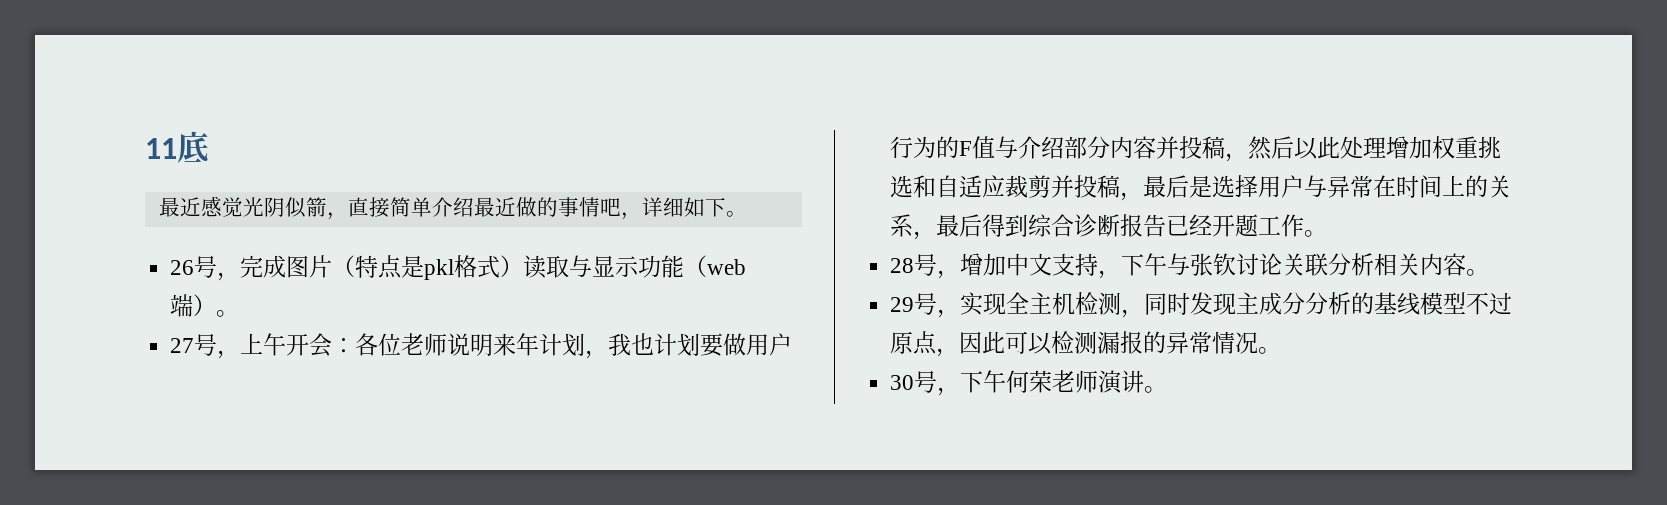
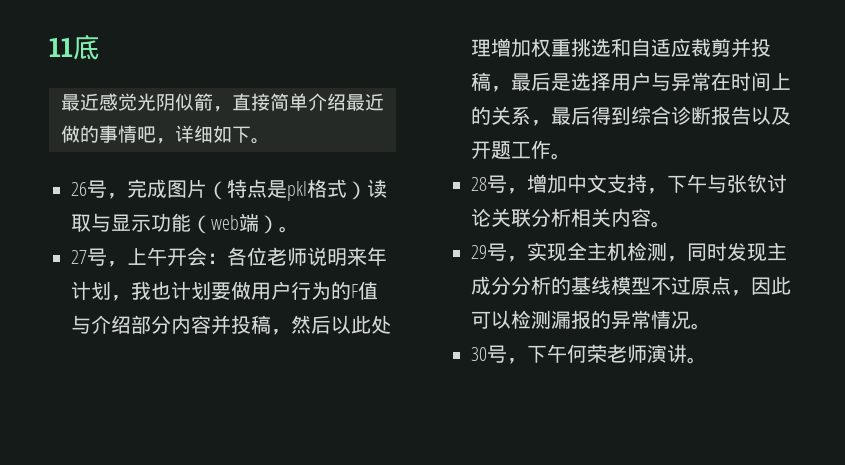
- 27号，上午开会：各位老师说明来年计划，我也计划要做用户行为的F值与介绍部分内容并投稿，然后以此处理增加权重挑选和自适应裁剪并投稿，最后是选择用户与异常在时间上的关系，最后得到综合诊断报告已经开题工作。
+ 27号，上午开会：各位老师说明来年计划，我也计划要做用户行为的F值与介绍部分内容并投稿，然后以此处理增加权重挑选和自适应裁剪并投稿，最后是选择用户与异常在时间上的关系，最后得到综合诊断报告以及开题工作。

